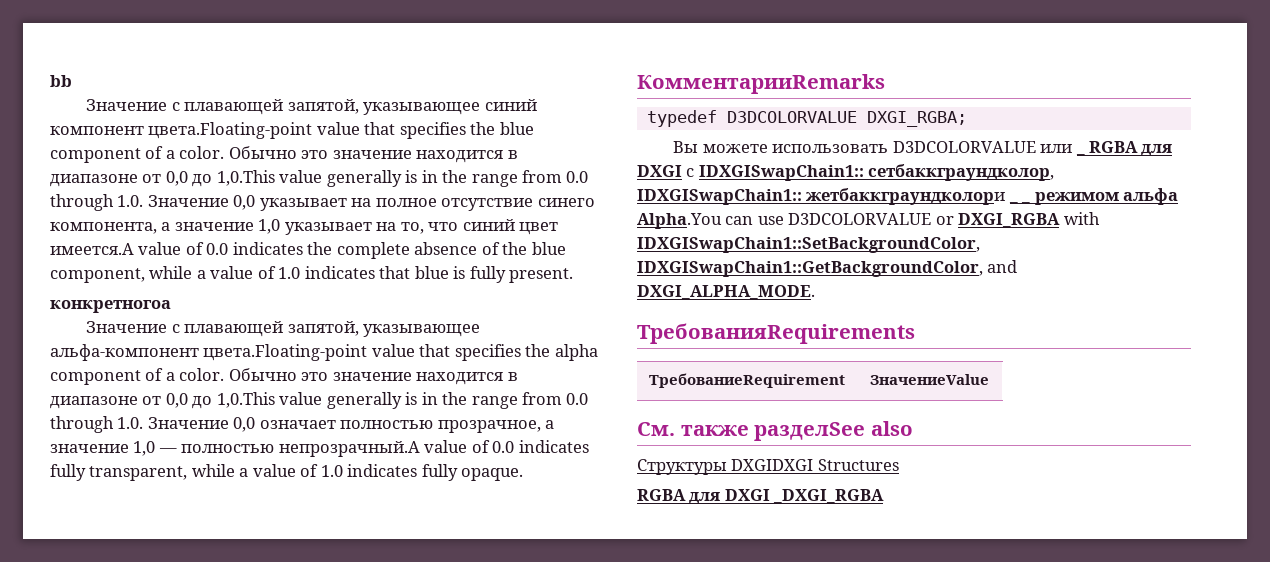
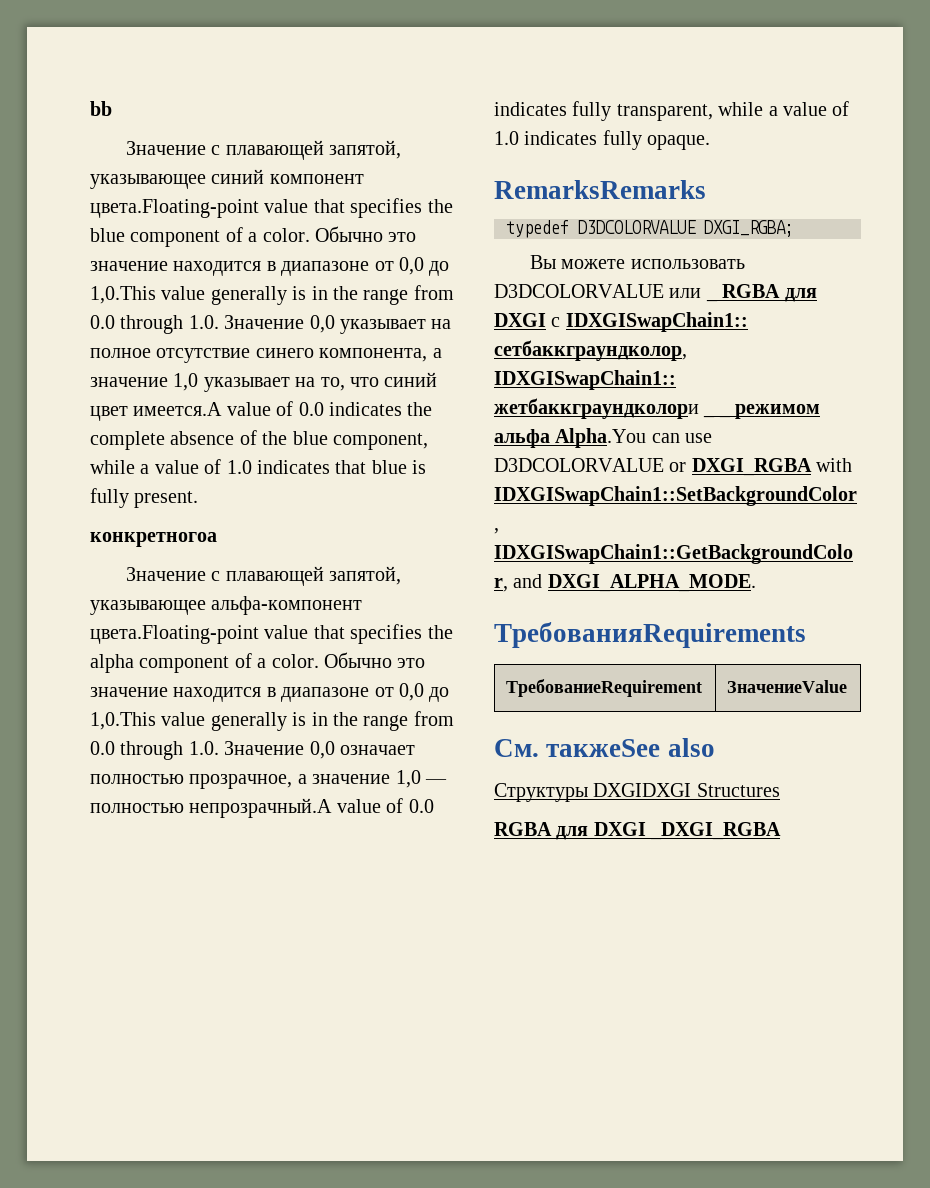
- КомментарииRemarks
+ RemarksRemarks
- См. также разделSee also
+ См. такжеSee also

